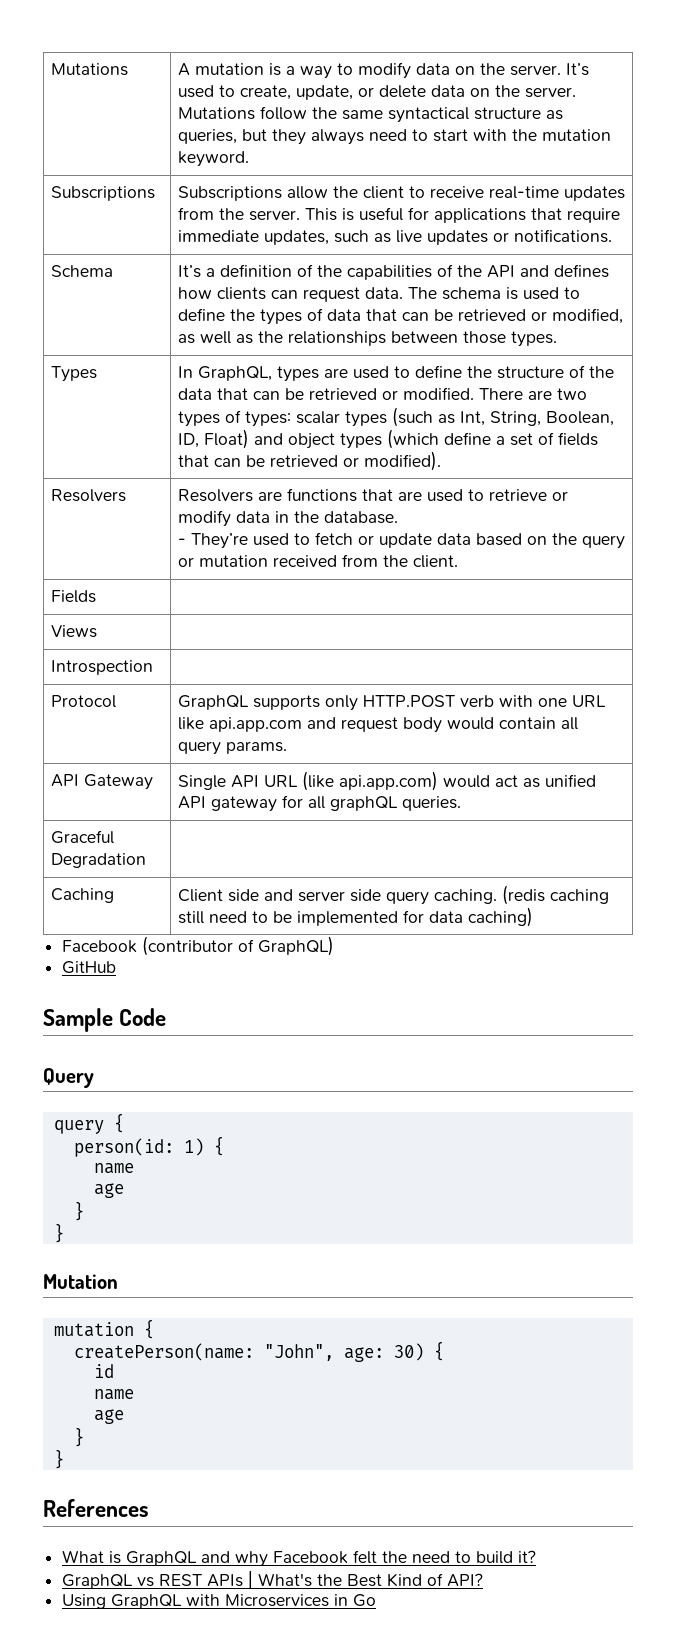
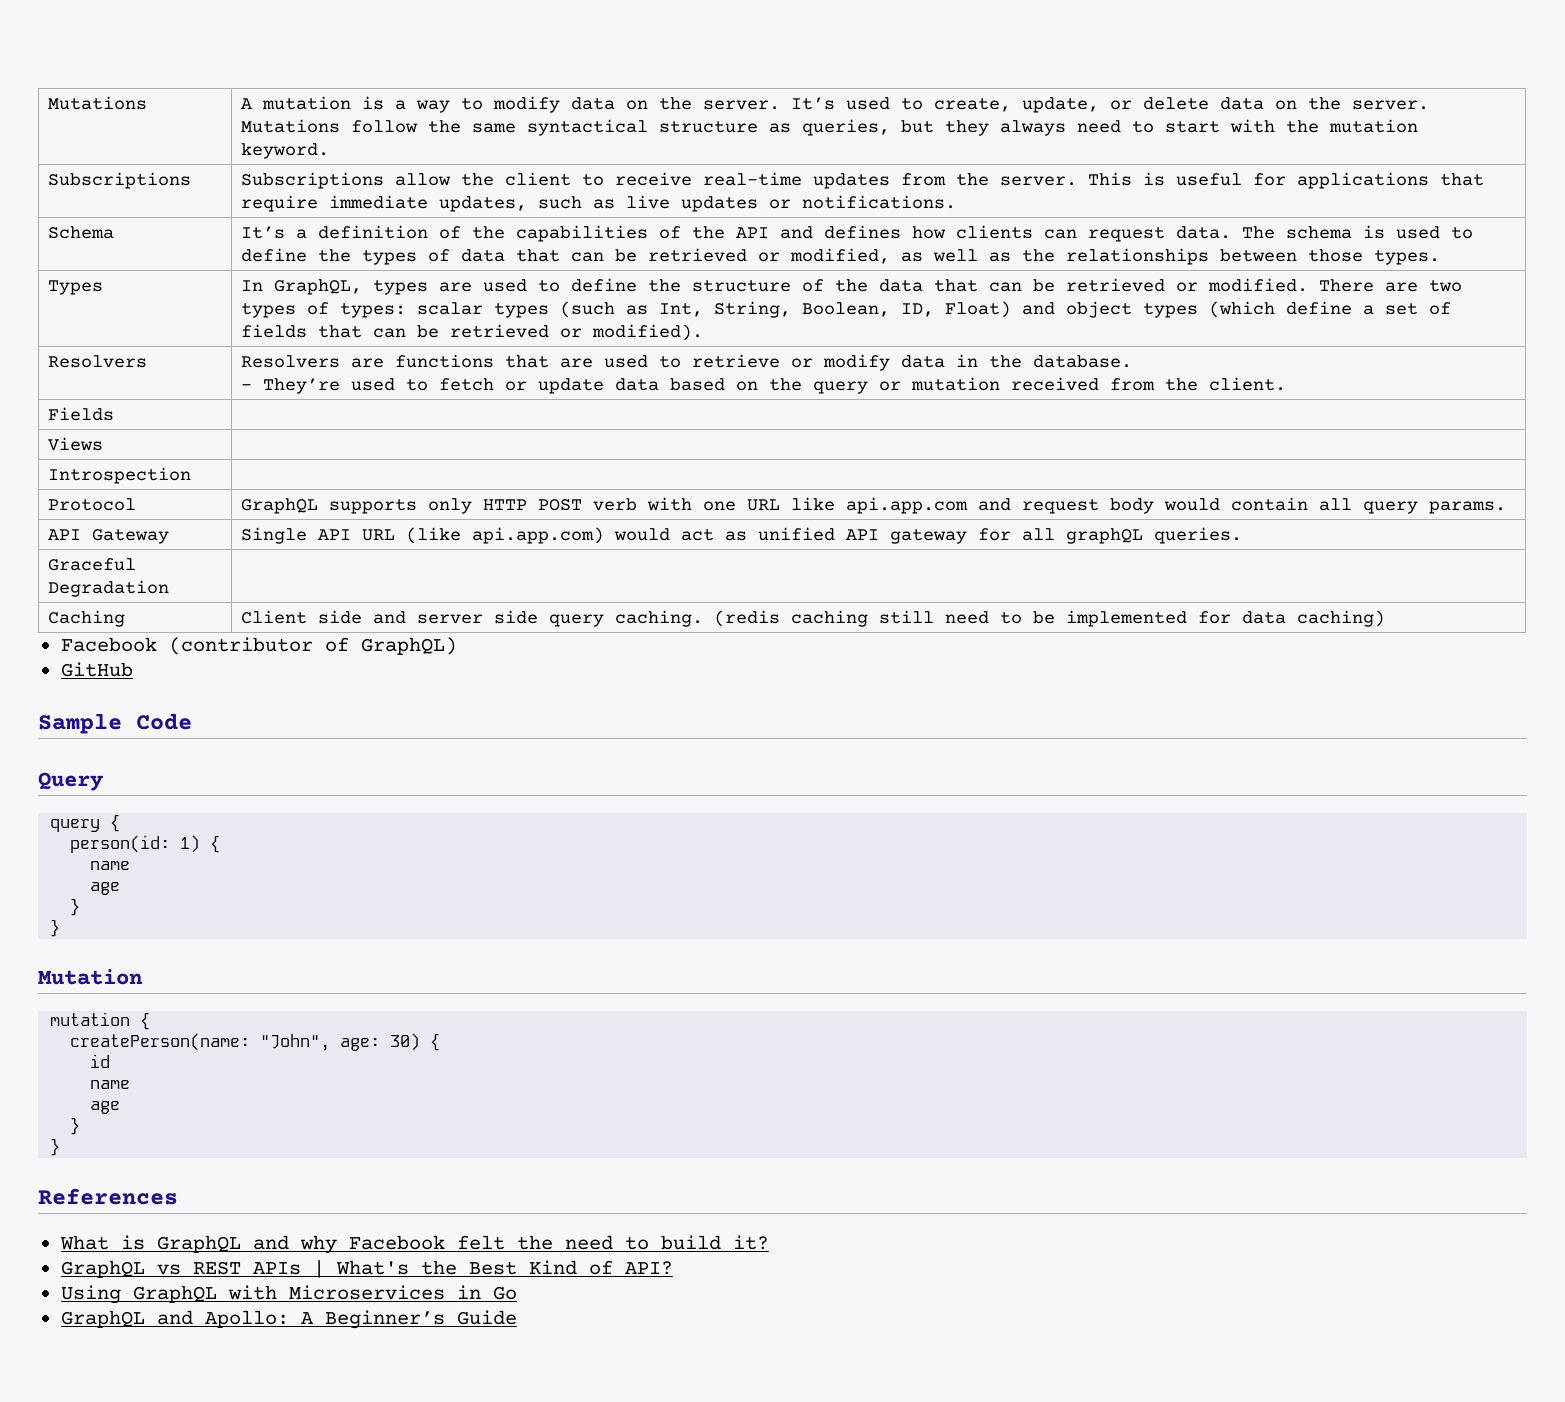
- Protocol | GraphQL supports only HTTP.POST verb with one URL like api.app.com and request body would contain all query params.
+ Protocol | GraphQL supports only HTTP POST verb with one URL like api.app.com and request body would contain all query params.
+ GraphQL and Apollo: A Beginner’s Guide

